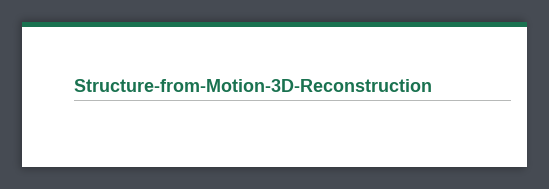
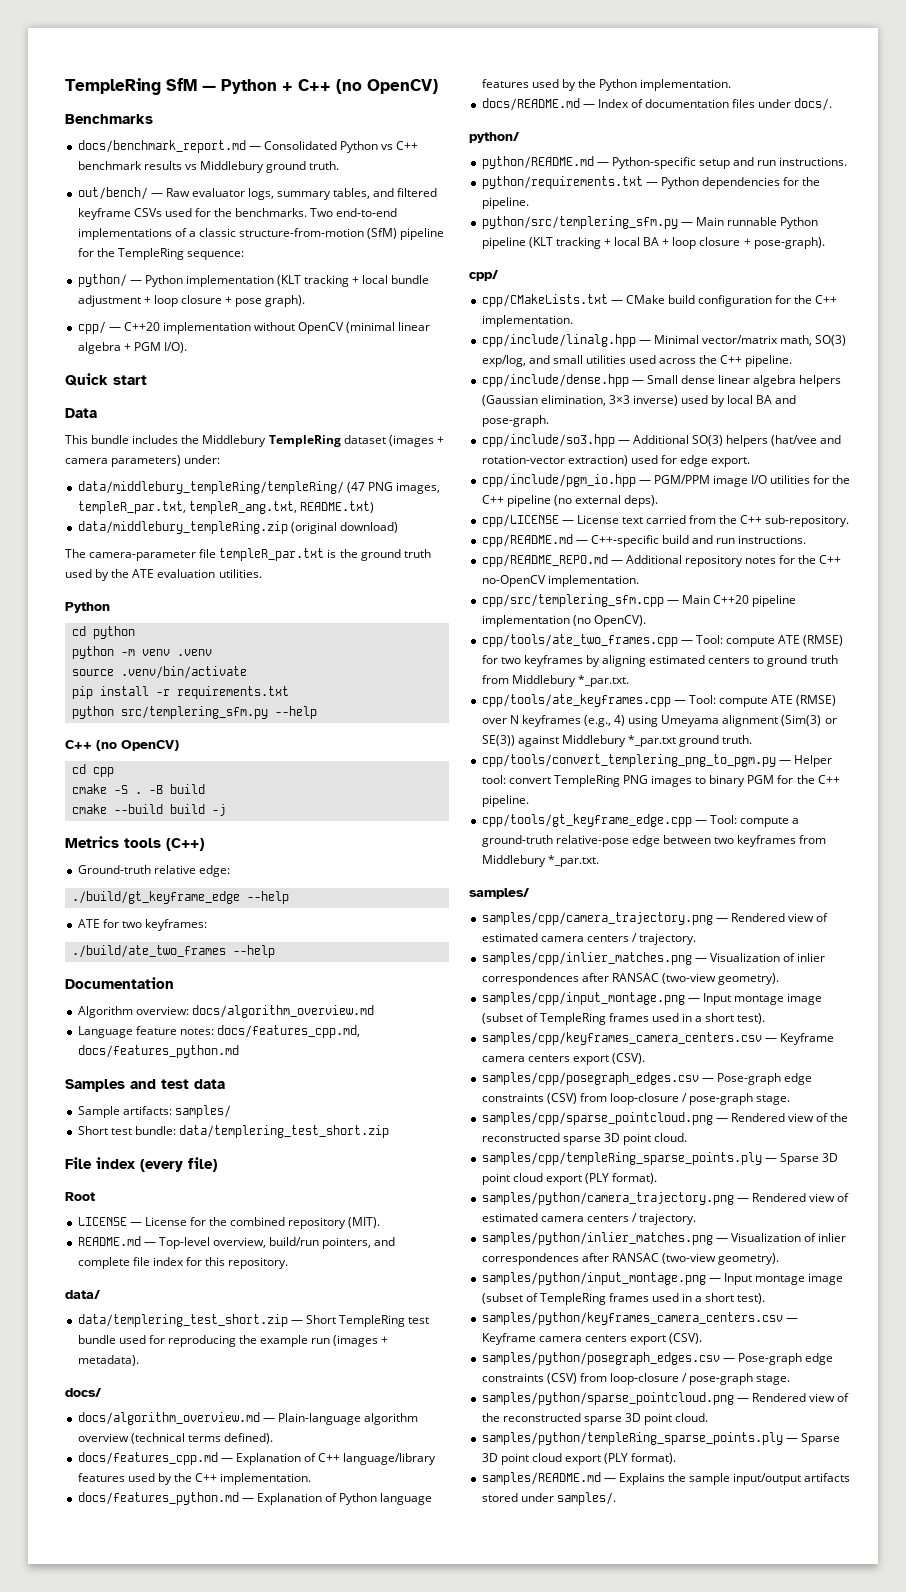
- Structure-from-Motion-3D-Reconstruction
+ TempleRing SfM — Python + C++ (no OpenCV)
+ Benchmarks
+ docs/benchmark_report.md — Consolidated Python vs C++ benchmark results vs Middlebury ground truth.
+ out/bench/ — Raw evaluator logs, summary tables, and filtered keyframe CSVs used for the benchmarks. Two end-to-end implementations of a classic structure-from-motion (SfM) pipeline for the TempleRing sequence:
+ python/ — Python implementation (KLT tracking + local bundle adjustment + loop closure + pose graph).
+ cpp/ — C++20 implementation without OpenCV (minimal linear algebra + PGM I/O).
+ Quick start
+ Data
+ This bundle includes the Middlebury TempleRing dataset (images + camera parameters) under:
+ data/middlebury_templeRing/templeRing/ (47 PNG images, templeR_par.txt, templeR_ang.txt, README.txt)
+ data/middlebury_templeRing.zip (original download)
+ The camera-parameter file templeR_par.txt is the ground truth used by the ATE evaluation utilities.
+ Python
+ cd python
+ python -m venv .venv
+ source .venv/bin/activate
+ pip install -r requirements.txt
+ python src/templering_sfm.py --help
+ C++ (no OpenCV)
+ cd cpp
+ cmake -S . -B build
+ cmake --build build -j
+ Metrics tools (C++)
+ Ground-truth relative edge:
+ ./build/gt_keyframe_edge --help
+ ATE for two keyframes:
+ ./build/ate_two_frames --help
+ Documentation
+ Algorithm overview: docs/algorithm_overview.md
+ Language feature notes: docs/features_cpp.md, docs/features_python.md
+ Samples and test data
+ Sample artifacts: samples/
+ Short test bundle: data/templering_test_short.zip
+ File index (every file)
+ Root
+ LICENSE — License for the combined repository (MIT).
+ README.md — Top-level overview, build/run pointers, and complete file index for this repository.
+ data/
+ data/templering_test_short.zip — Short TempleRing test bundle used for reproducing the example run (images + metadata).
+ docs/
+ docs/algorithm_overview.md — Plain-language algorithm overview (technical terms defined).
+ docs/features_cpp.md — Explanation of C++ language/library features used by the C++ implementation.
+ docs/features_python.md — Explanation of Python language features used by the Python implementation.
+ docs/README.md — Index of documentation files under docs/.
+ python/
+ python/README.md — Python-specific setup and run instructions.
+ python/requirements.txt — Python dependencies for the pipeline.
+ python/src/templering_sfm.py — Main runnable Python pipeline (KLT tracking + local BA + loop closure + pose-graph).
+ cpp/
+ cpp/CMakeLists.txt — CMake build configuration for the C++ implementation.
+ cpp/include/linalg.hpp — Minimal vector/matrix math, SO(3) exp/log, and small utilities used across the C++ pipeline.
+ cpp/include/dense.hpp — Small dense linear algebra helpers (Gaussian elimination, 3×3 inverse) used by local BA and pose-graph.
+ cpp/include/so3.hpp — Additional SO(3) helpers (hat/vee and rotation-vector extraction) used for edge export.
+ cpp/include/pgm_io.hpp — PGM/PPM image I/O utilities for the C++ pipeline (no external deps).
+ cpp/LICENSE — License text carried from the C++ sub-repository.
+ cpp/README.md — C++-specific build and run instructions.
+ cpp/README_REPO.md — Additional repository notes for the C++ no-OpenCV implementation.
+ cpp/src/templering_sfm.cpp — Main C++20 pipeline implementation (no OpenCV).
+ cpp/tools/ate_two_frames.cpp — Tool: compute ATE (RMSE) for two keyframes by aligning estimated centers to ground truth from Middlebury *_par.txt.
+ cpp/tools/ate_keyframes.cpp — Tool: compute ATE (RMSE) over N keyframes (e.g., 4) using Umeyama alignment (Sim(3) or SE(3)) against Middlebury *_par.txt ground truth.
+ cpp/tools/convert_templering_png_to_pgm.py — Helper tool: convert TempleRing PNG images to binary PGM for the C++ pipeline.
+ cpp/tools/gt_keyframe_edge.cpp — Tool: compute a ground-truth relative-pose edge between two keyframes from Middlebury *_par.txt.
+ samples/
+ samples/cpp/camera_trajectory.png — Rendered view of estimated camera centers / trajectory.
+ samples/cpp/inlier_matches.png — Visualization of inlier correspondences after RANSAC (two-view geometry).
+ samples/cpp/input_montage.png — Input montage image (subset of TempleRing frames used in a short test).
+ samples/cpp/keyframes_camera_centers.csv — Keyframe camera centers export (CSV).
+ samples/cpp/posegraph_edges.csv — Pose-graph edge constraints (CSV) from loop-closure / pose-graph stage.
+ samples/cpp/sparse_pointcloud.png — Rendered view of the reconstructed sparse 3D point cloud.
+ samples/cpp/templeRing_sparse_points.ply — Sparse 3D point cloud export (PLY format).
+ samples/python/camera_trajectory.png — Rendered view of estimated camera centers / trajectory.
+ samples/python/inlier_matches.png — Visualization of inlier correspondences after RANSAC (two-view geometry).
+ samples/python/input_montage.png — Input montage image (subset of TempleRing frames used in a short test).
+ samples/python/keyframes_camera_centers.csv — Keyframe camera centers export (CSV).
+ samples/python/posegraph_edges.csv — Pose-graph edge constraints (CSV) from loop-closure / pose-graph stage.
+ samples/python/sparse_pointcloud.png — Rendered view of the reconstructed sparse 3D point cloud.
+ samples/python/templeRing_sparse_points.ply — Sparse 3D point cloud export (PLY format).
+ samples/README.md — Explains the sample input/output artifacts stored under samples/.

